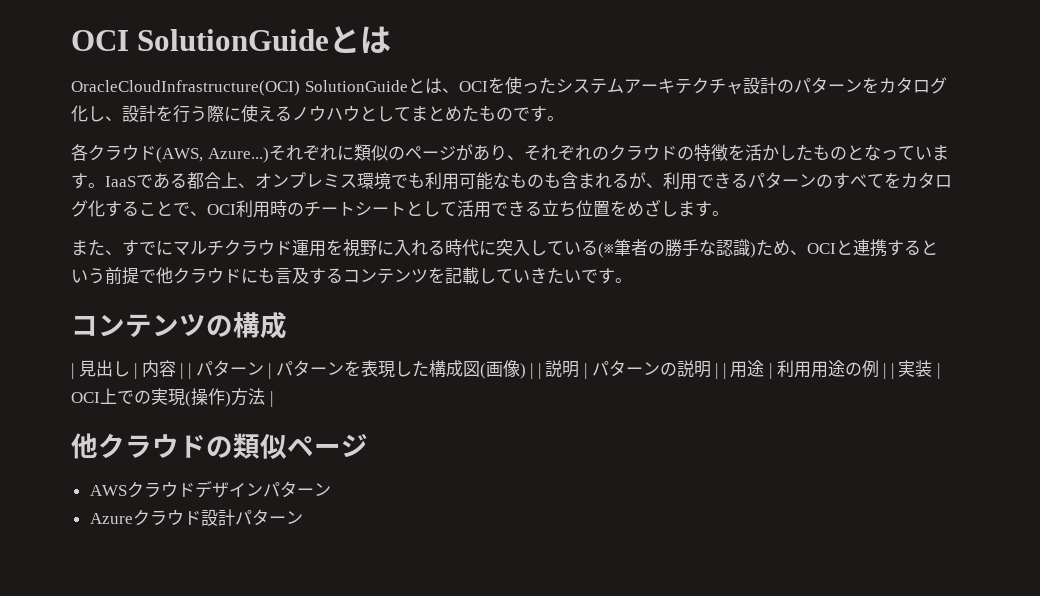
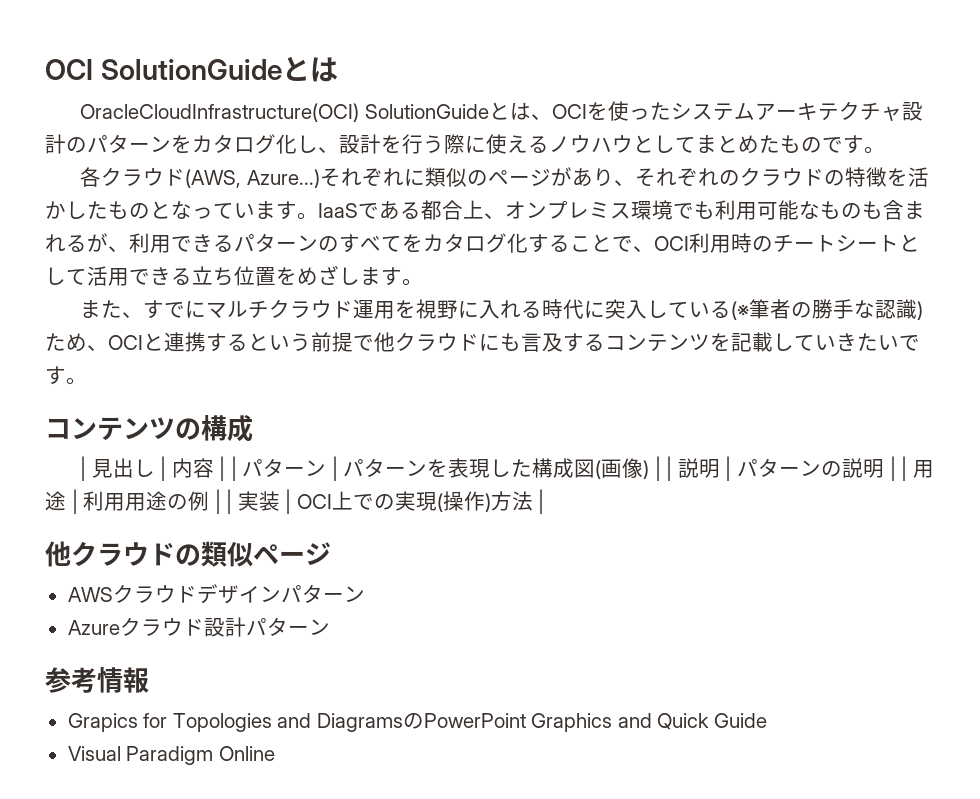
+ 参考情報
+ Grapics for Topologies and DiagramsのPowerPoint Graphics and Quick Guide
+ Visual Paradigm Online

